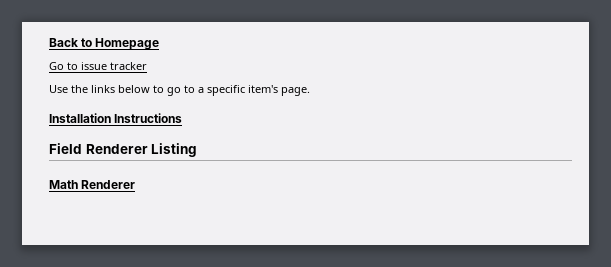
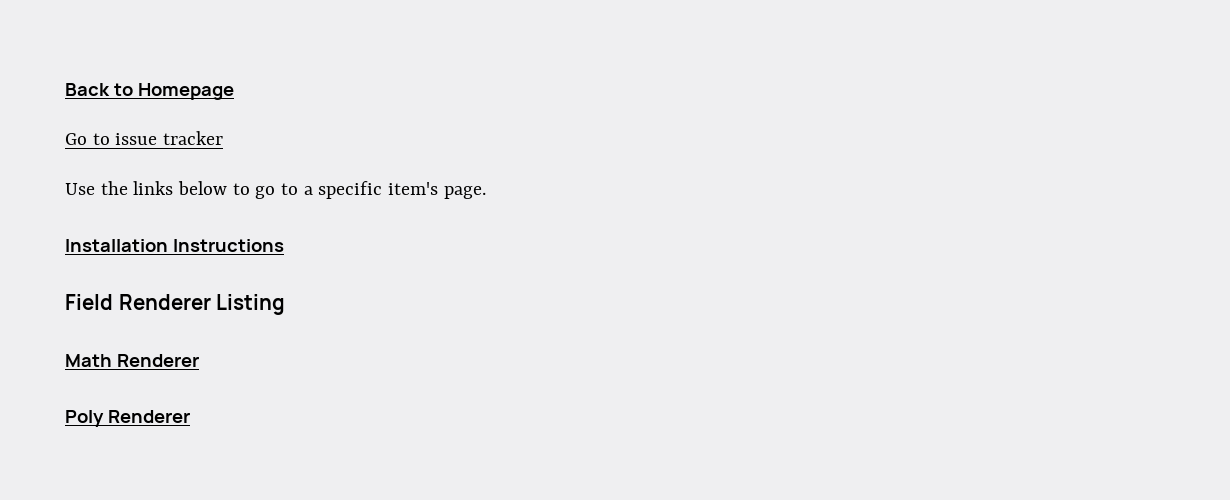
+ Poly Renderer

